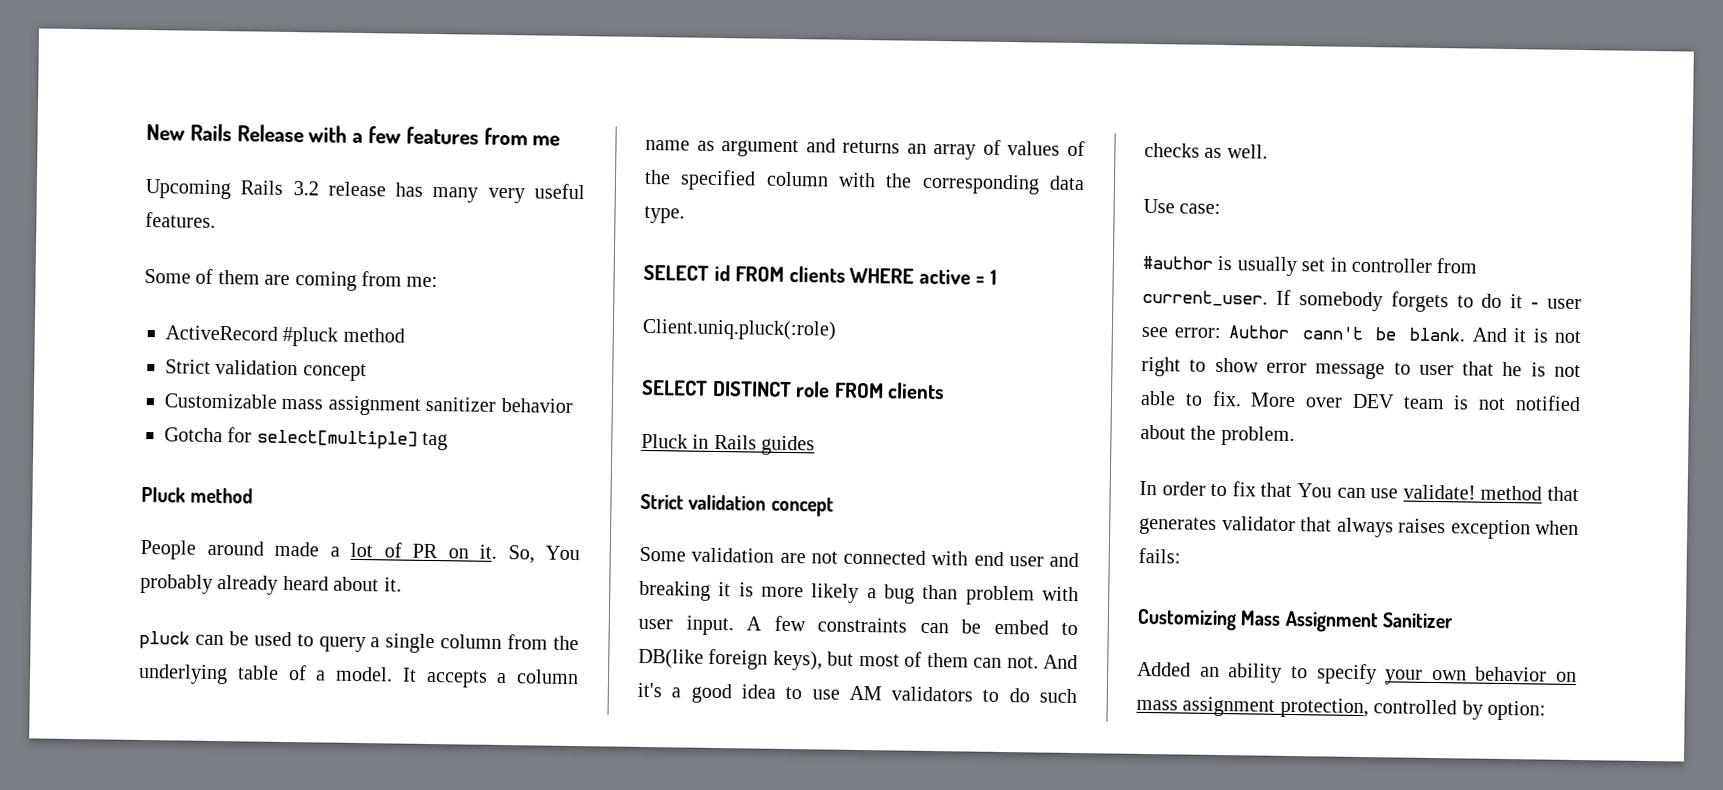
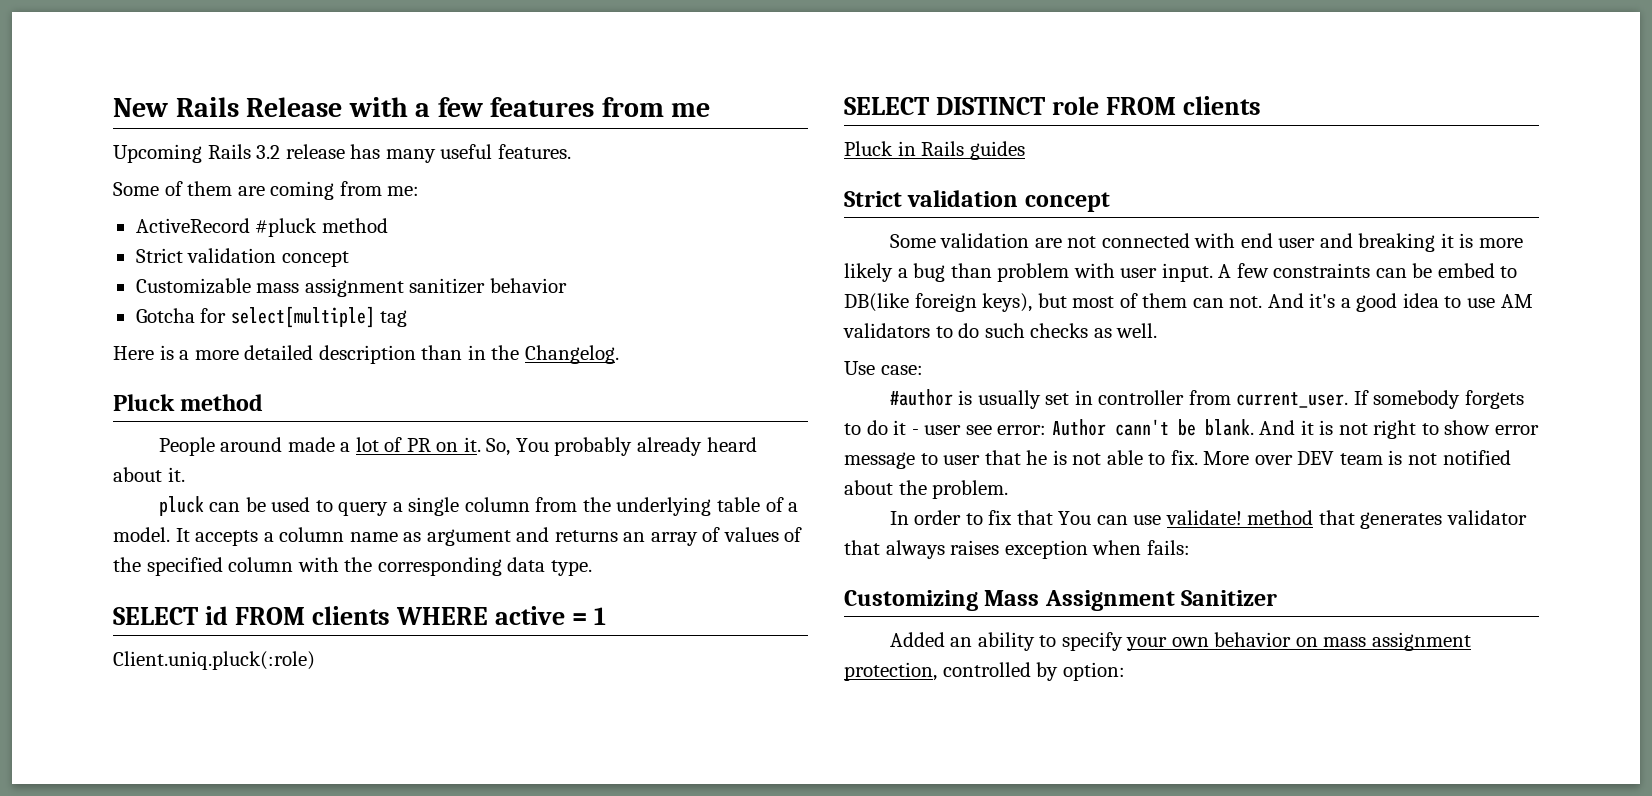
- Upcoming Rails 3.2 release has many very useful features.
+ Upcoming Rails 3.2 release has many useful features.
+ Here is a more detailed description than in the Changelog.

